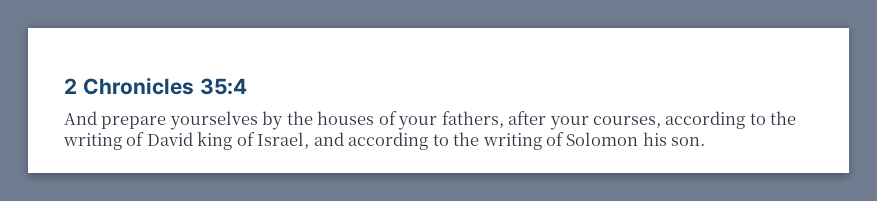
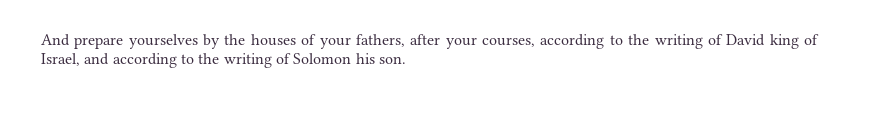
- 2 Chronicles 35:4

